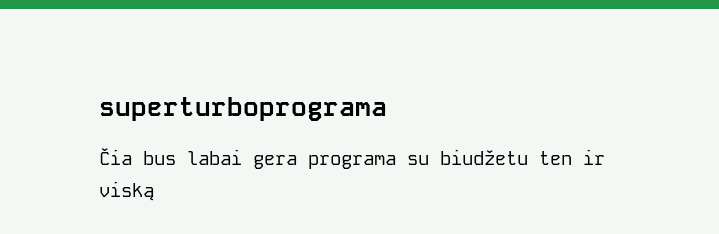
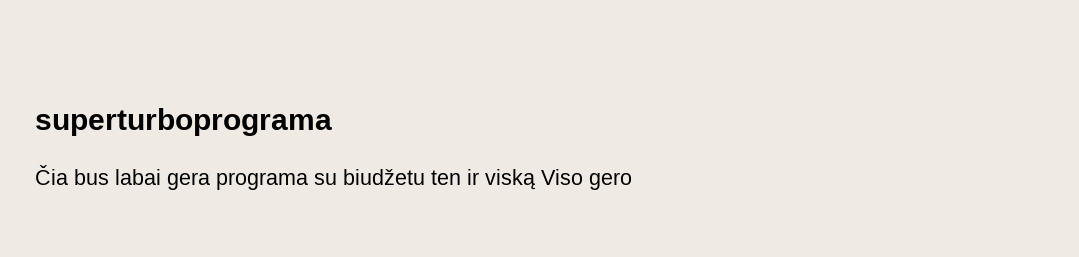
- Čia bus labai gera programa su biudžetu ten ir viską
+ Čia bus labai gera programa su biudžetu ten ir viską Viso gero

